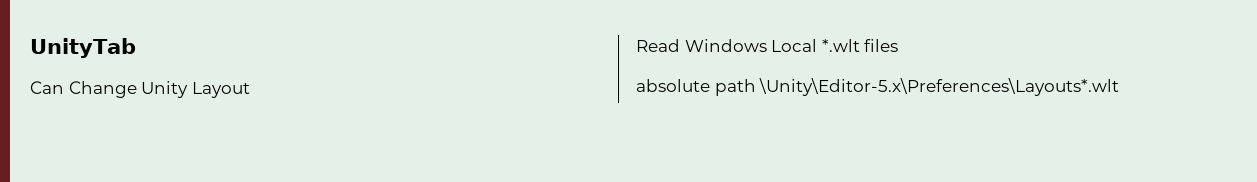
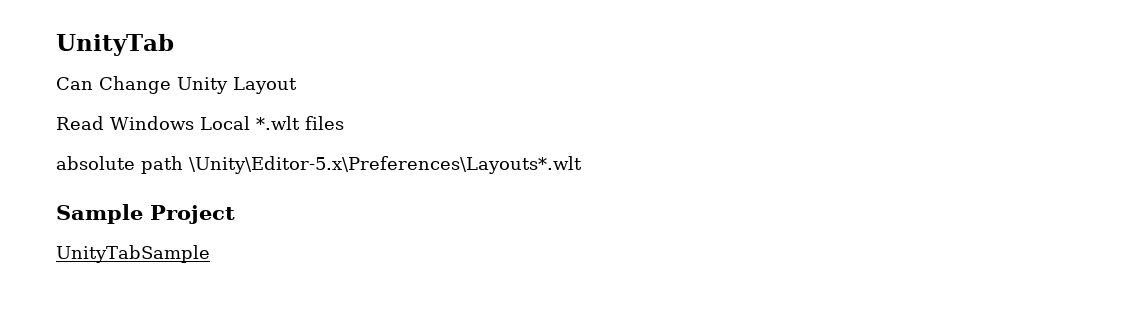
+ Sample Project
+ UnityTabSample

